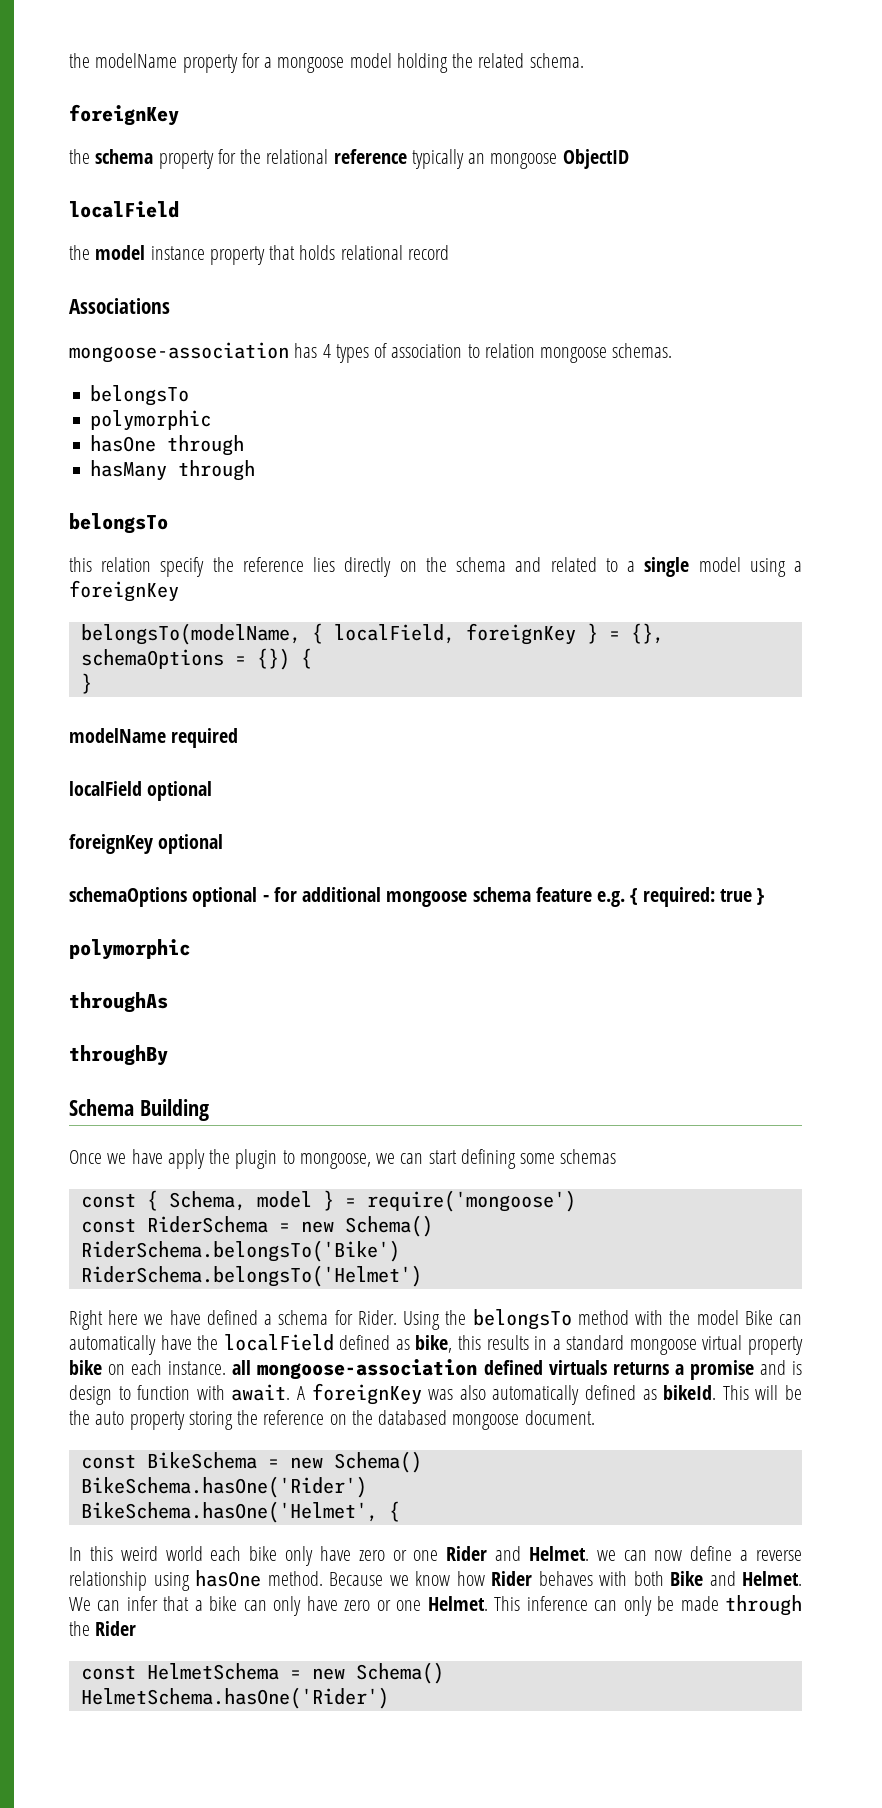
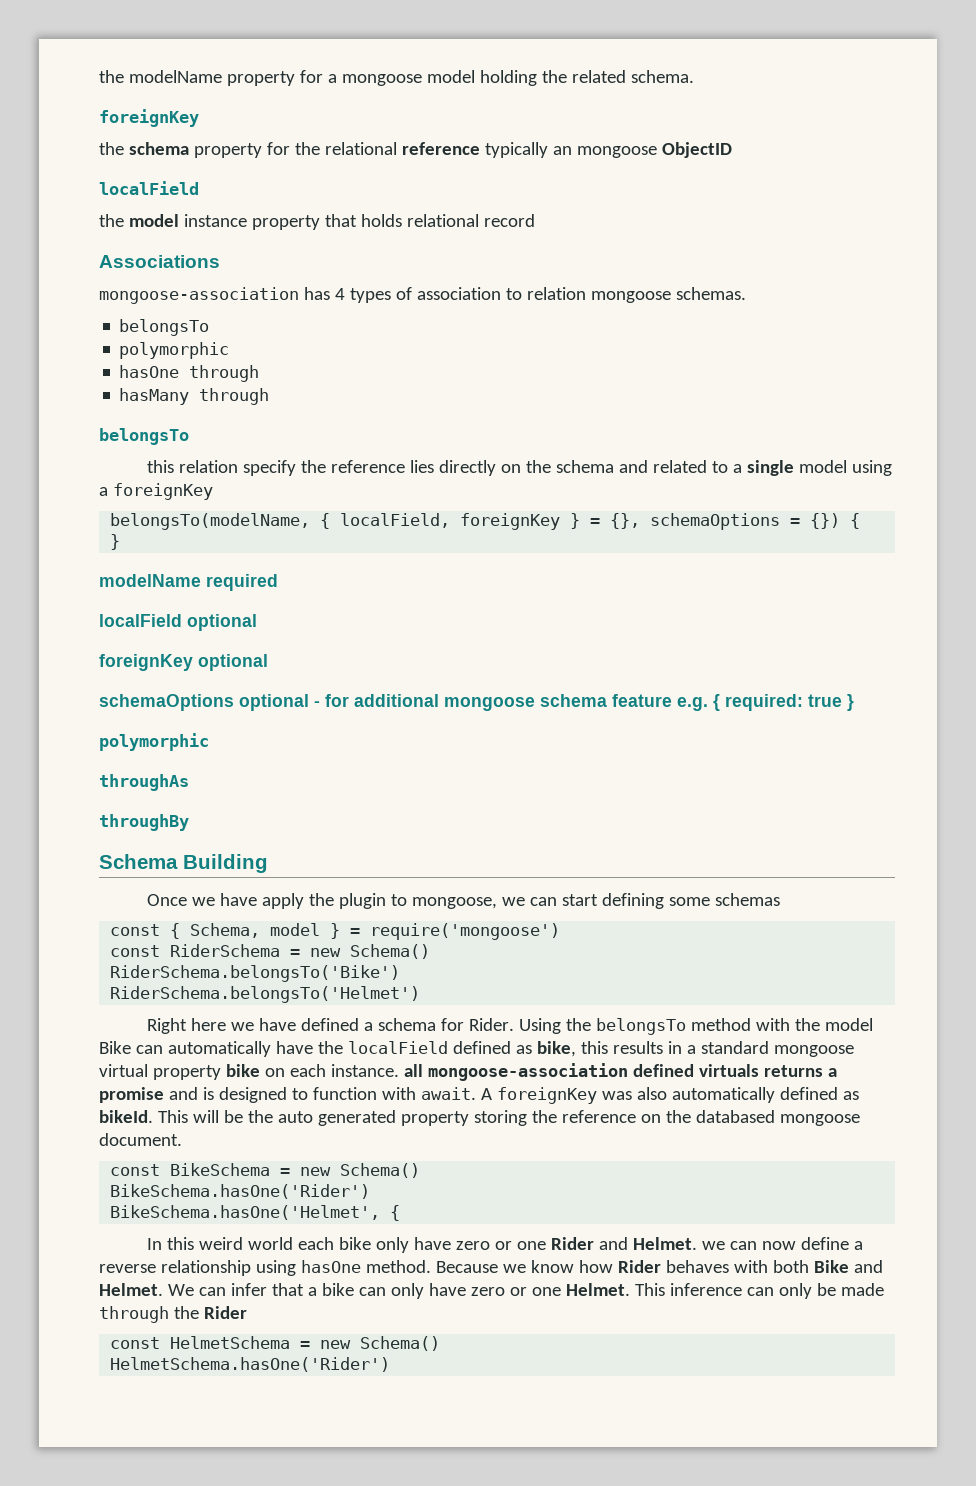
- Using the belongsTo method with the model Bike can automatically have the localField defined as bike, this results in a standard mongoose virtual property bike on each instance. all mongoose-association defined virtuals returns a promise and is design to function with await.
+ Using the belongsTo method with the model Bike can automatically have the localField defined as bike, this results in a standard mongoose virtual property bike on each instance. all mongoose-association defined virtuals returns a promise and is designed to function with await.
- This will be the auto property storing the reference on the databased mongoose document.
+ This will be the auto generated property storing the reference on the databased mongoose document.

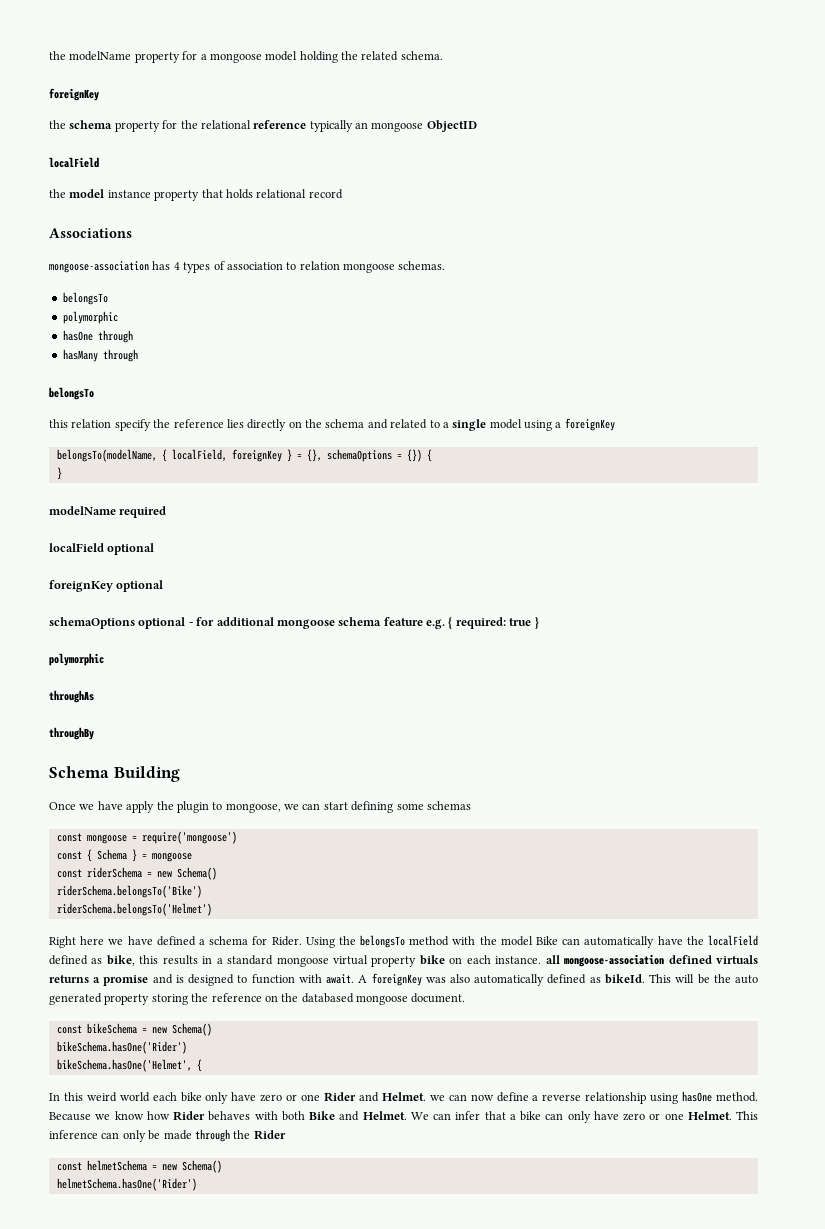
- const { Schema, model } = require('mongoose')
+ const mongoose = require('mongoose')
- const RiderSchema = new Schema()
- RiderSchema.belongsTo('Bike')
- RiderSchema.belongsTo('Helmet')
+ const { Schema } = mongoose
+ const riderSchema = new Schema()
+ riderSchema.belongsTo('Bike')
+ riderSchema.belongsTo('Helmet')
- const BikeSchema = new Schema()
- BikeSchema.hasOne('Rider')
- BikeSchema.hasOne('Helmet', {
+ const bikeSchema = new Schema()
+ bikeSchema.hasOne('Rider')
+ bikeSchema.hasOne('Helmet', {
- const HelmetSchema = new Schema()
- HelmetSchema.hasOne('Rider')
+ const helmetSchema = new Schema()
+ helmetSchema.hasOne('Rider')

